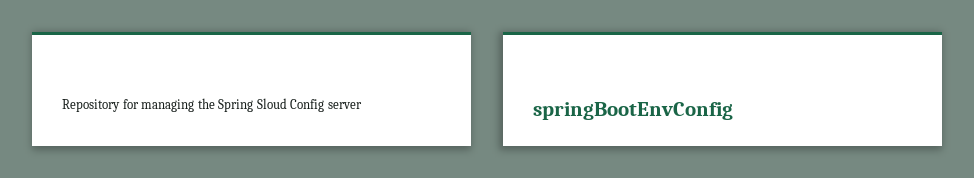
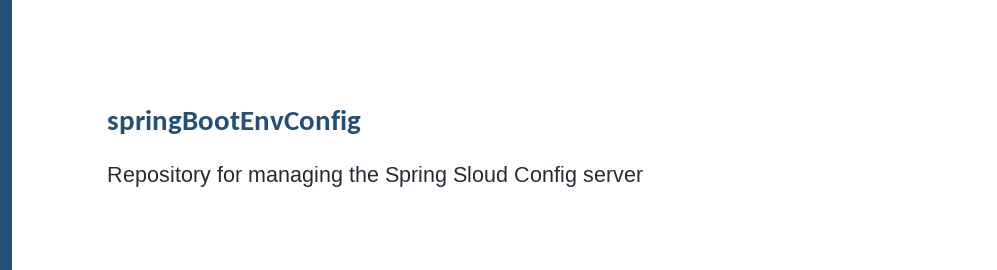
+ springBootEnvConfig
- springBootEnvConfig

